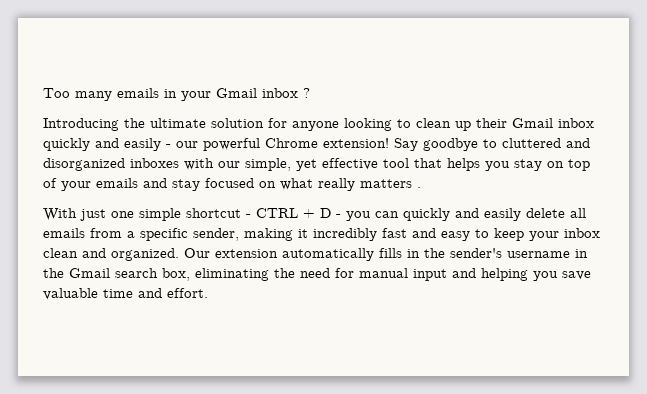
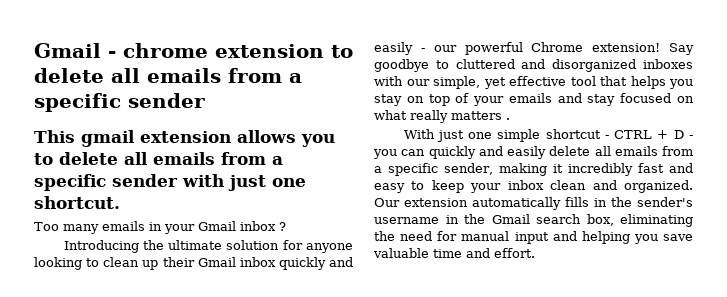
+ Gmail - chrome extension to delete all emails from a specific sender
+ This gmail extension allows you to delete all emails from a specific sender with just one shortcut.

